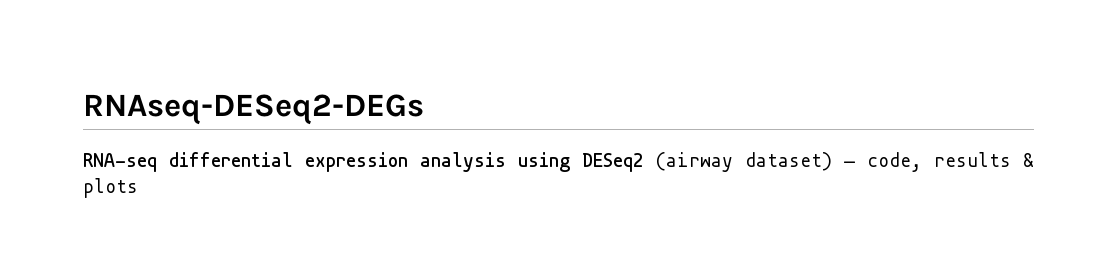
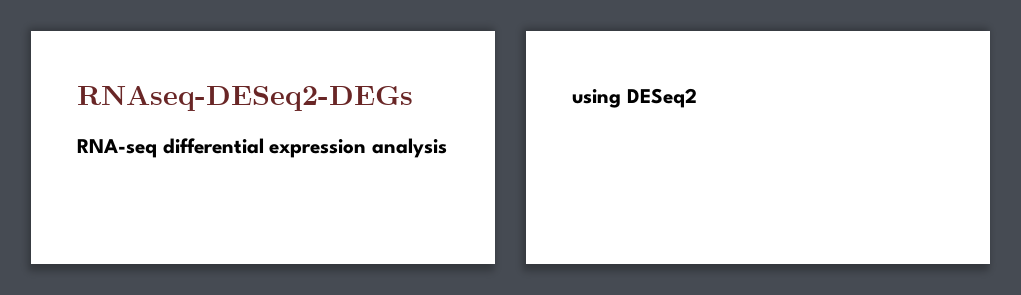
- RNA-seq differential expression analysis using DESeq2 (airway dataset) — code, results & plots
+ RNA-seq differential expression analysis using DESeq2

